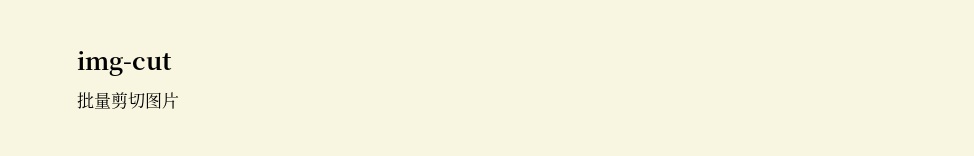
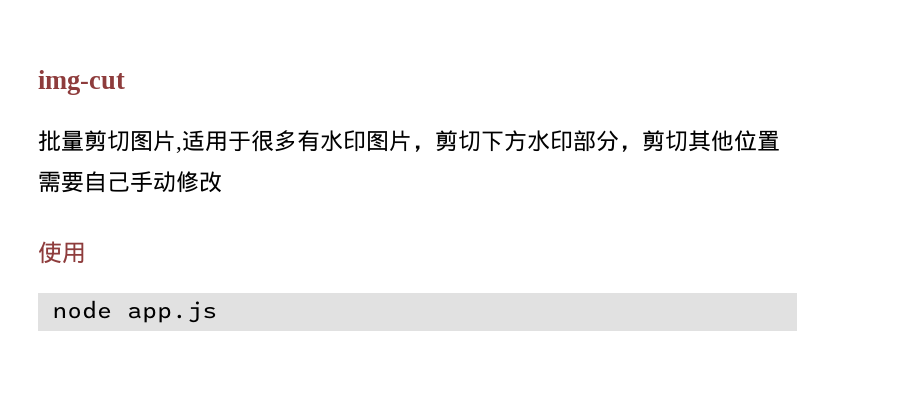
- 批量剪切图片
+ 批量剪切图片,适用于很多有水印图片，剪切下方水印部分，剪切其他位置需要自己手动修改
+ 使用
+ node app.js

